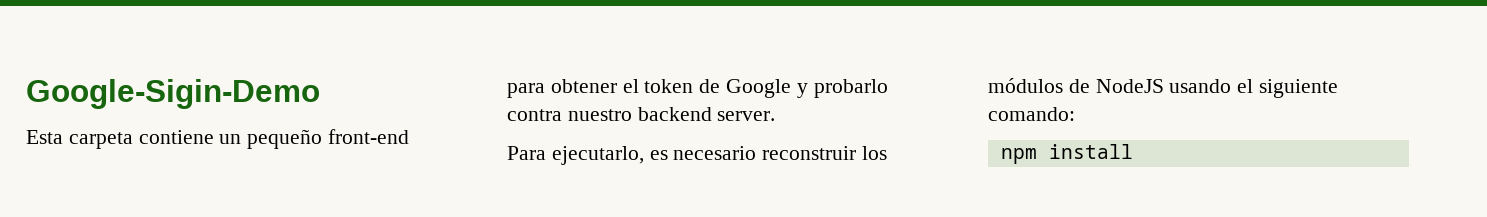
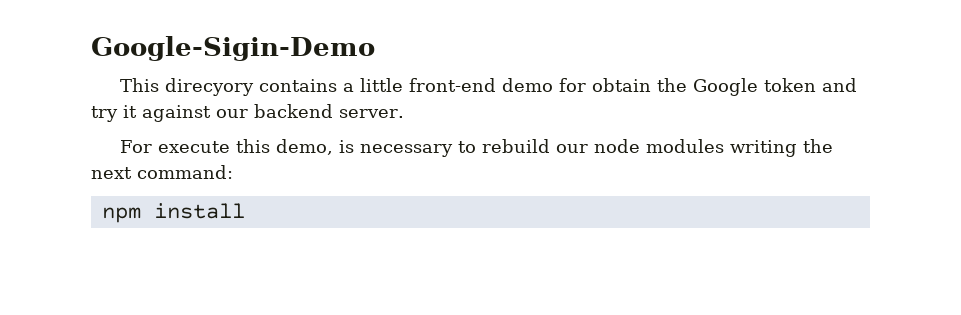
- Esta carpeta contiene un pequeño front-end para obtener el token de Google y probarlo contra nuestro backend server.
- Para ejecutarlo, es necesario reconstruir los módulos de NodeJS usando el siguiente comando:
+ This direcyory contains a little front-end demo for obtain the Google token and try it against our backend server.
+ For execute this demo, is necessary to rebuild our node modules writing the next command:

